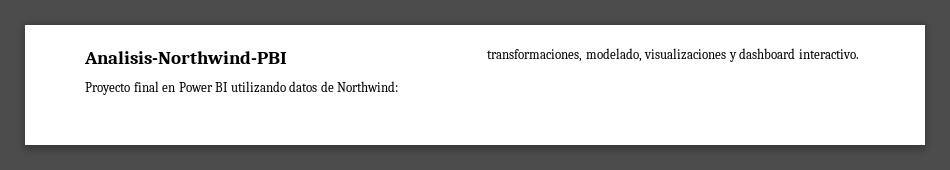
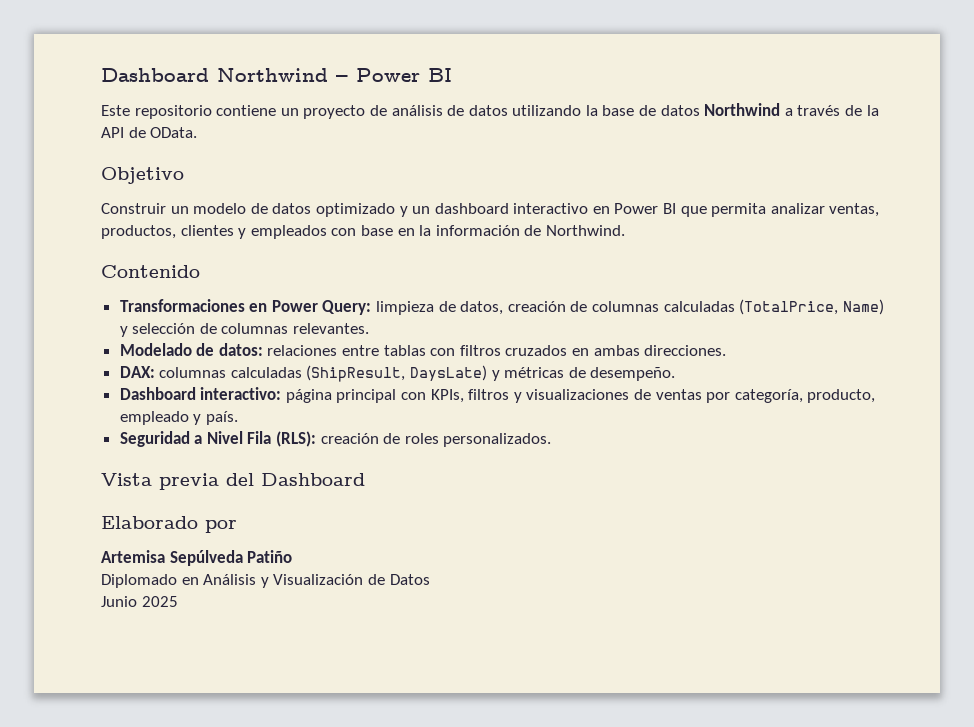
- Analisis-Northwind-PBI
- Proyecto final en Power BI utilizando datos de Northwind: transformaciones, modelado, visualizaciones y dashboard interactivo.
+ Dashboard Northwind – Power BI
+ Este repositorio contiene un proyecto de análisis de datos utilizando la base de datos Northwind a través de la API de OData.
+ Objetivo
+ Construir un modelo de datos optimizado y un dashboard interactivo en Power BI que permita analizar ventas, productos, clientes y empleados con base en la información de Northwind.
+ Contenido
+ Transformaciones en Power Query: limpieza de datos, creación de columnas calculadas (TotalPrice, Name) y selección de columnas relevantes.
+ Modelado de datos: relaciones entre tablas con filtros cruzados en ambas direcciones.
+ DAX: columnas calculadas (ShipResult, DaysLate) y métricas de desempeño.
+ Dashboard interactivo: página principal con KPIs, filtros y visualizaciones de ventas por categoría, producto, empleado y país.
+ Seguridad a Nivel Fila (RLS): creación de roles personalizados.
+ Vista previa del Dashboard
+ Elaborado por
+ Artemisa Sepúlveda Patiño
+ Diplomado en Análisis y Visualización de Datos
+ Junio 2025

